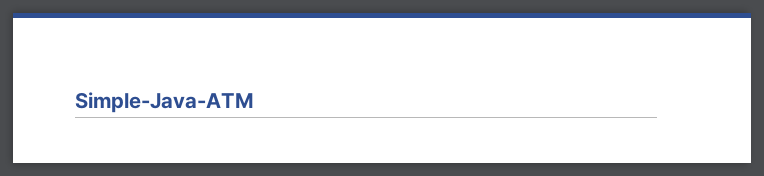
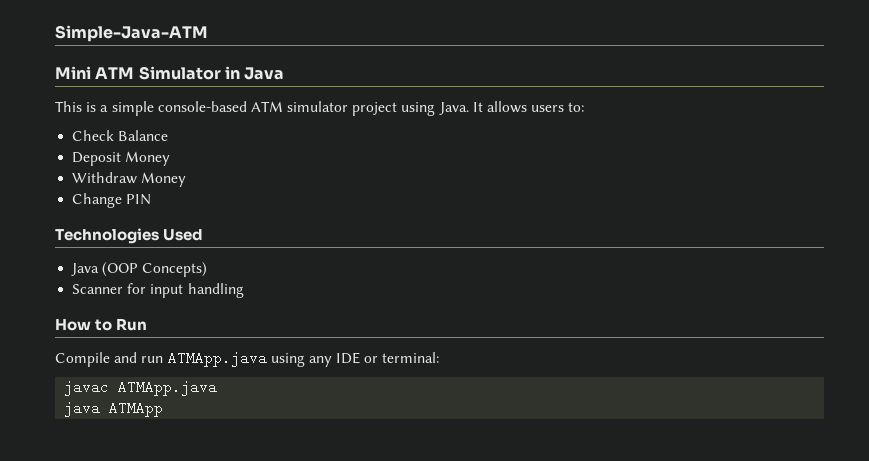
+ Mini ATM Simulator in Java
+ This is a simple console-based ATM simulator project using Java. It allows users to:
+ Check Balance
+ Deposit Money
+ Withdraw Money
+ Change PIN
+ Technologies Used
+ Java (OOP Concepts)
+ Scanner for input handling
+ How to Run
+ Compile and run ATMApp.java using any IDE or terminal:
+ javac ATMApp.java
+ java ATMApp

